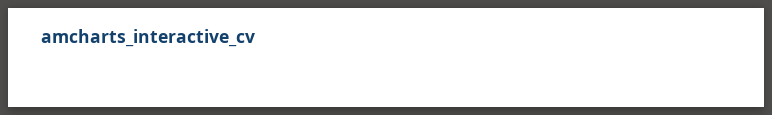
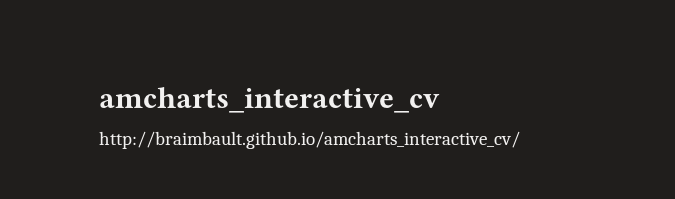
+ http://braimbault.github.io/amcharts_interactive_cv/

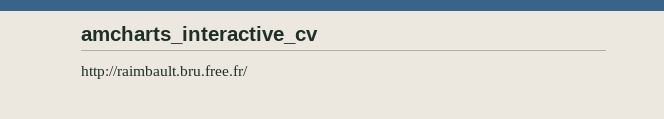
- http://braimbault.github.io/amcharts_interactive_cv/
+ http://raimbault.bru.free.fr/

